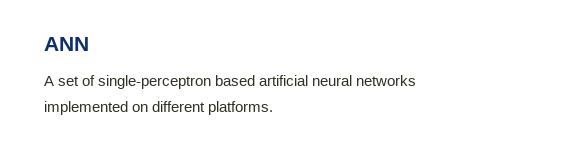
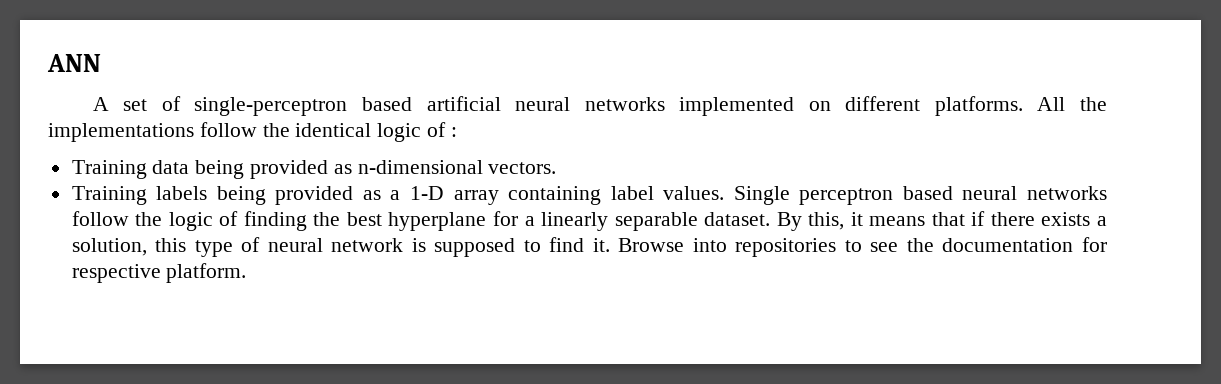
+ All the implementations follow the identical logic of :
+ Training data being provided as n-dimensional vectors.
+ Training labels being provided as a 1-D array containing label values. Single perceptron based neural networks follow the logic of finding the best hyperplane for a linearly separable dataset. By this, it means that if there exists a solution, this type of neural network is supposed to find it. Browse into repositories to see the documentation for respective platform.

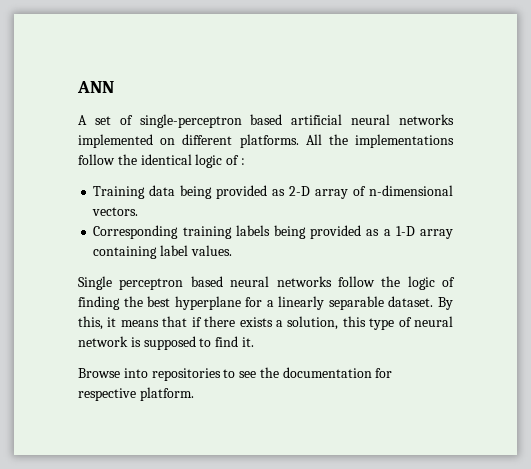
- Training data being provided as n-dimensional vectors.
+ Training data being provided as 2-D array of n-dimensional vectors.
- Training labels being provided as a 1-D array containing label values. Single perceptron based neural networks follow the logic of finding the best hyperplane for a linearly separable dataset.
+ Corresponding training labels being provided as a 1-D array containing label values.
+ Single perceptron based neural networks follow the logic of finding the best hyperplane for a linearly separable dataset.
- By this, it means that if there exists a solution, this type of neural network is supposed to find it. Browse into repositories to see the documentation for respective platform.
+ By this, it means that if there exists a solution, this type of neural network is supposed to find it.
+ Browse into repositories to see the documentation for respective platform.

